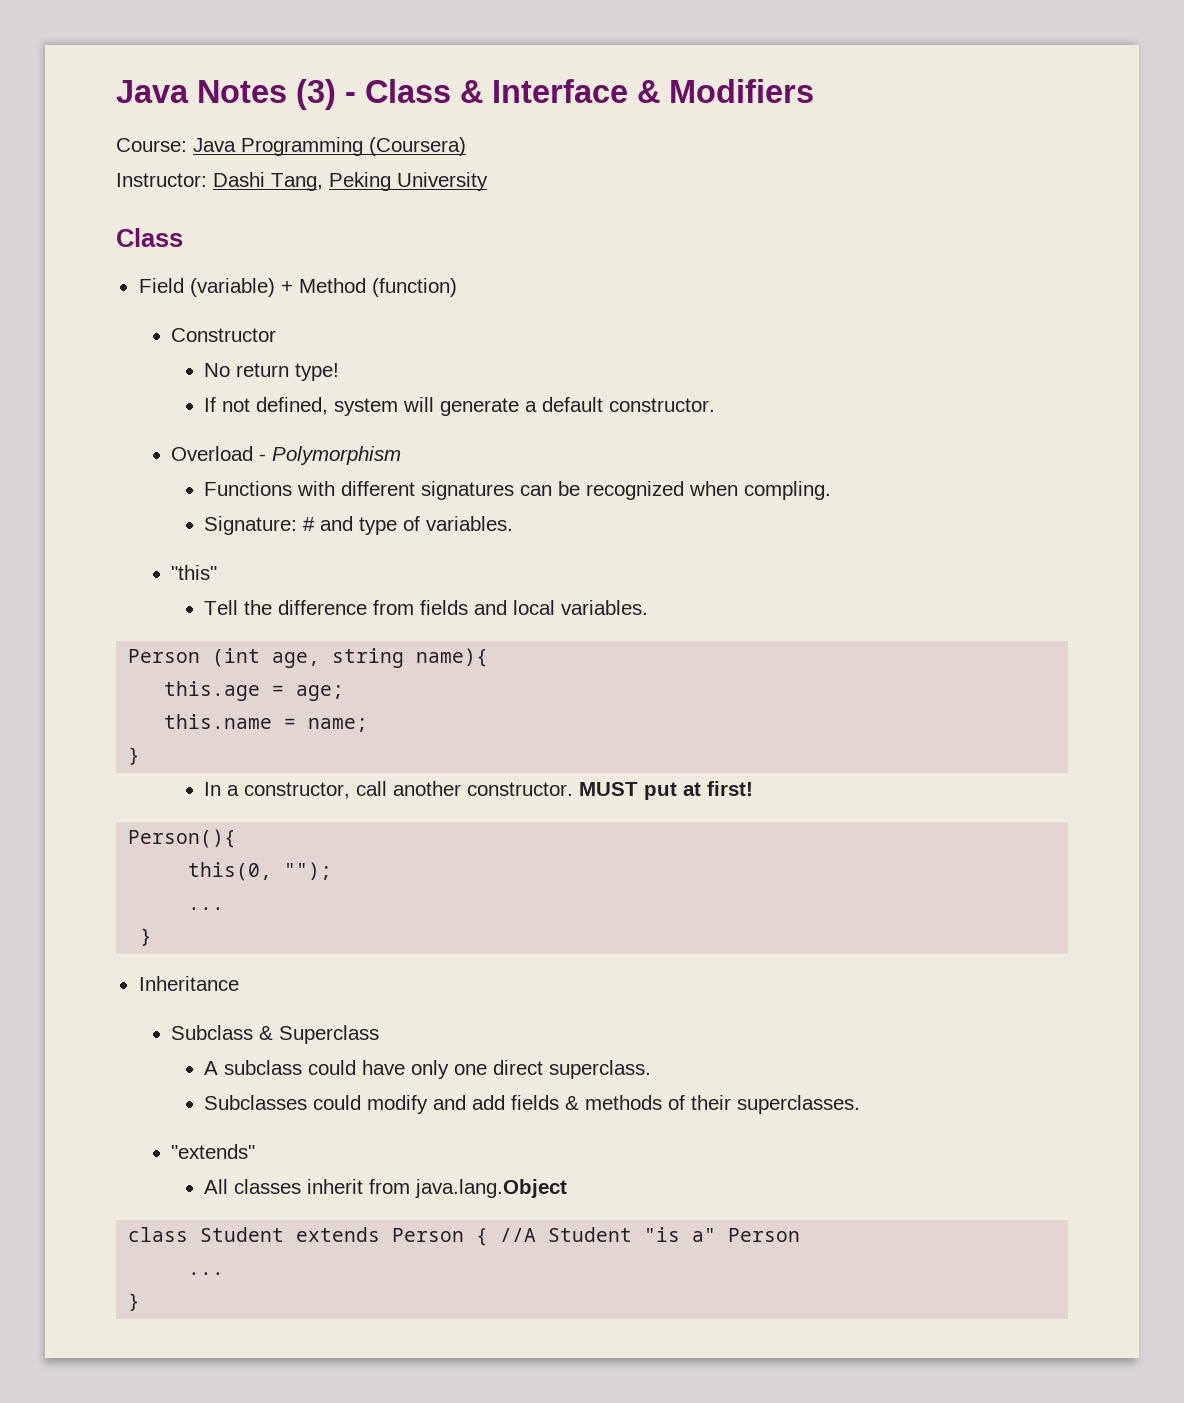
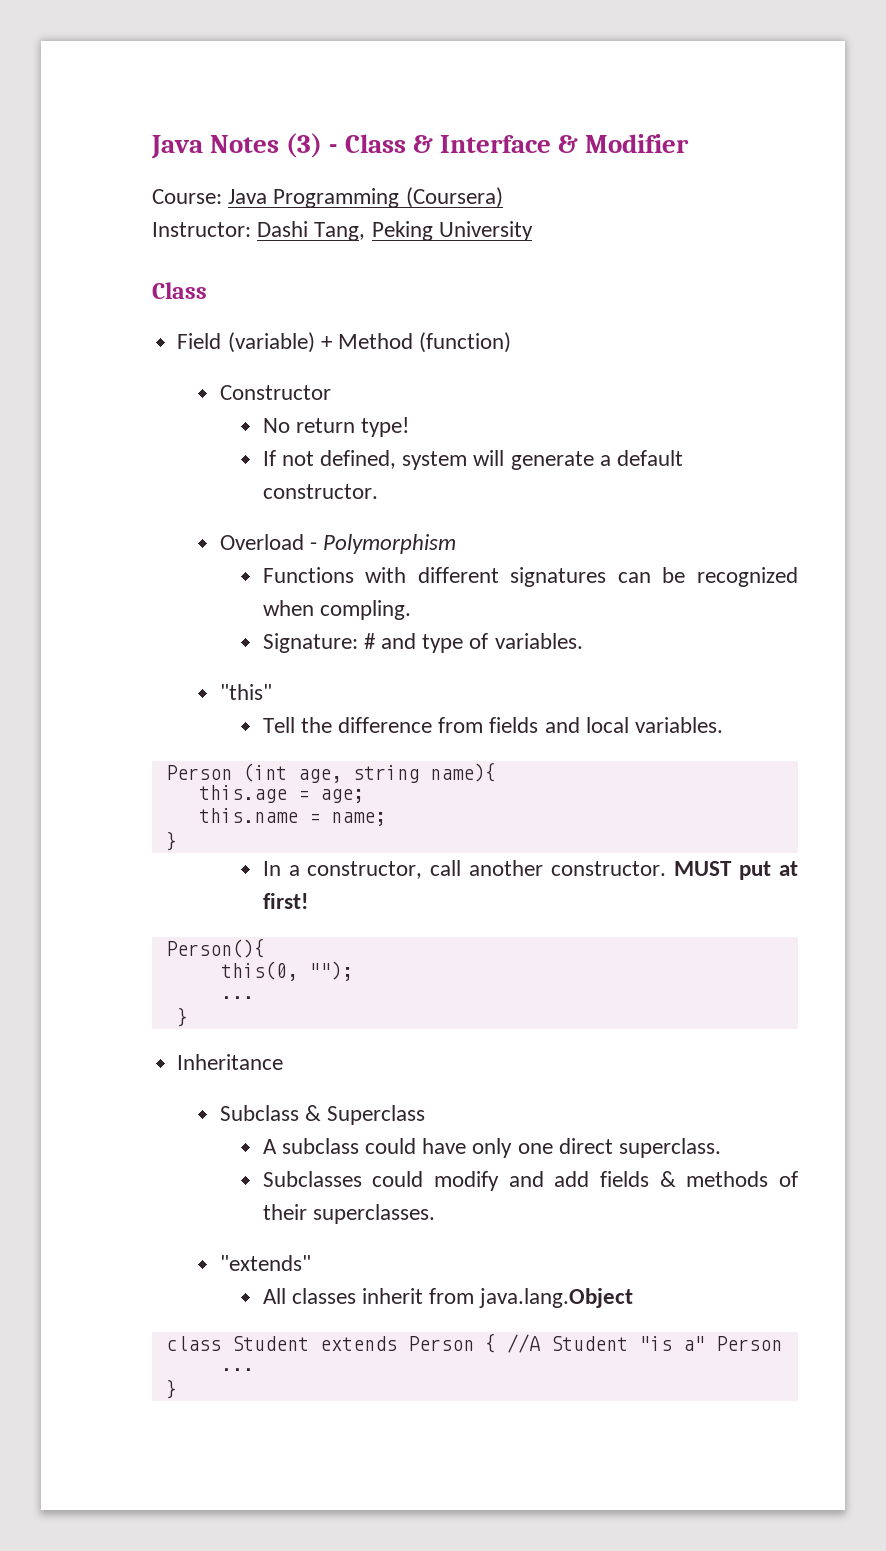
- Java Notes (3) - Class & Interface & Modifiers
+ Java Notes (3) - Class & Interface & Modifier

